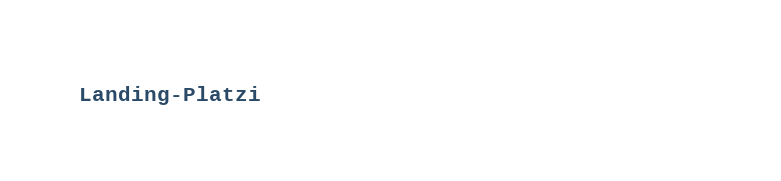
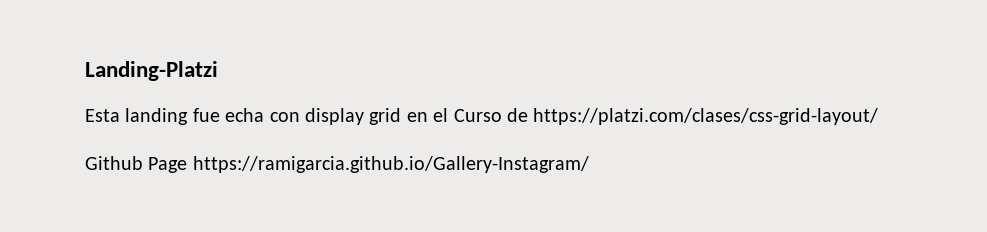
+ Esta landing fue echa con display grid en el Curso de https://platzi.com/clases/css-grid-layout/
+ Github Page https://ramigarcia.github.io/Gallery-Instagram/

